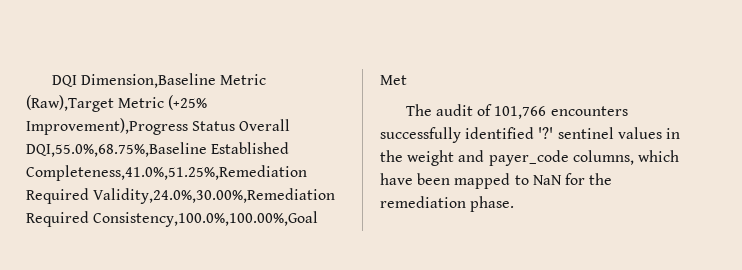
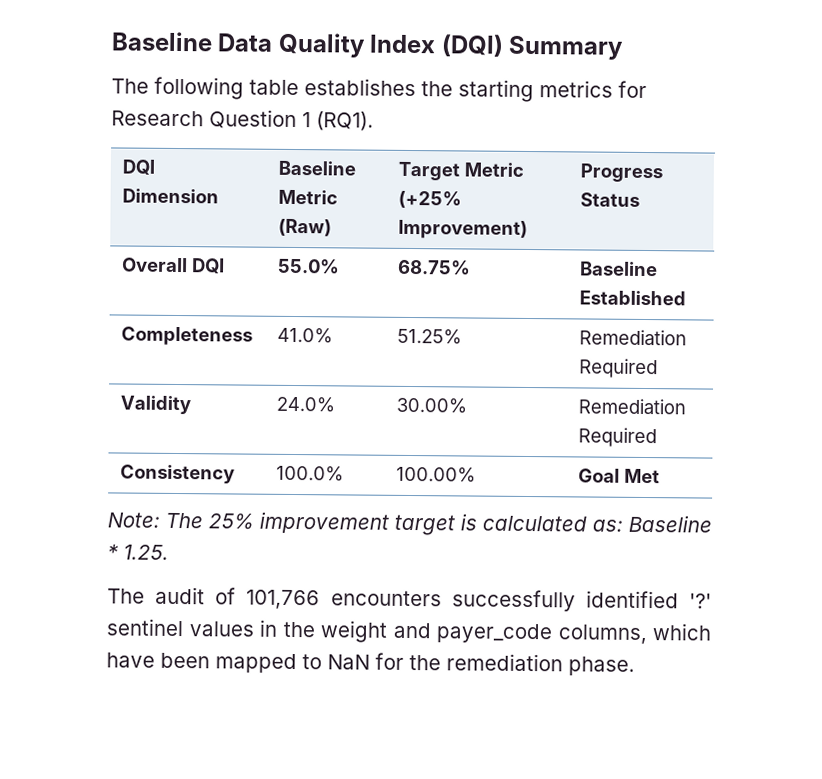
- DQI Dimension,Baseline Metric (Raw),Target Metric (+25% Improvement),Progress Status Overall DQI,55.0%,68.75%,Baseline Established Completeness,41.0%,51.25%,Remediation Required Validity,24.0%,30.00%,Remediation Required Consistency,100.0%,100.00%,Goal Met
+ Baseline Data Quality Index (DQI) Summary
+ The following table establishes the starting metrics for Research Question 1 (RQ1).
+ DQI Dimension | Baseline Metric (Raw) | Target Metric (+25% Improvement) | Progress Status
+ Overall DQI | 55.0% | 68.75% | Baseline Established
+ Completeness | 41.0% | 51.25% | Remediation Required
+ Validity | 24.0% | 30.00% | Remediation Required
+ Consistency | 100.0% | 100.00% | Goal Met
+ Note: The 25% improvement target is calculated as: Baseline * 1.25.

